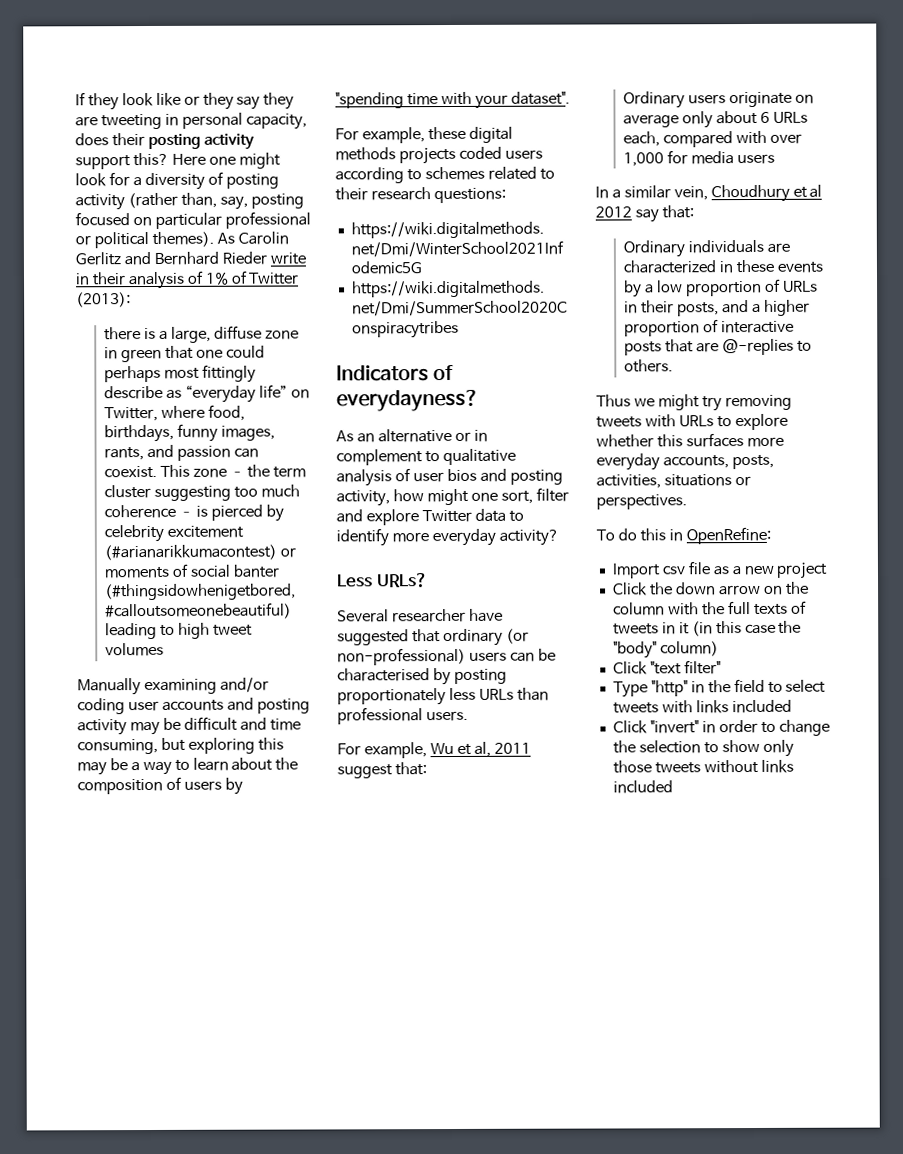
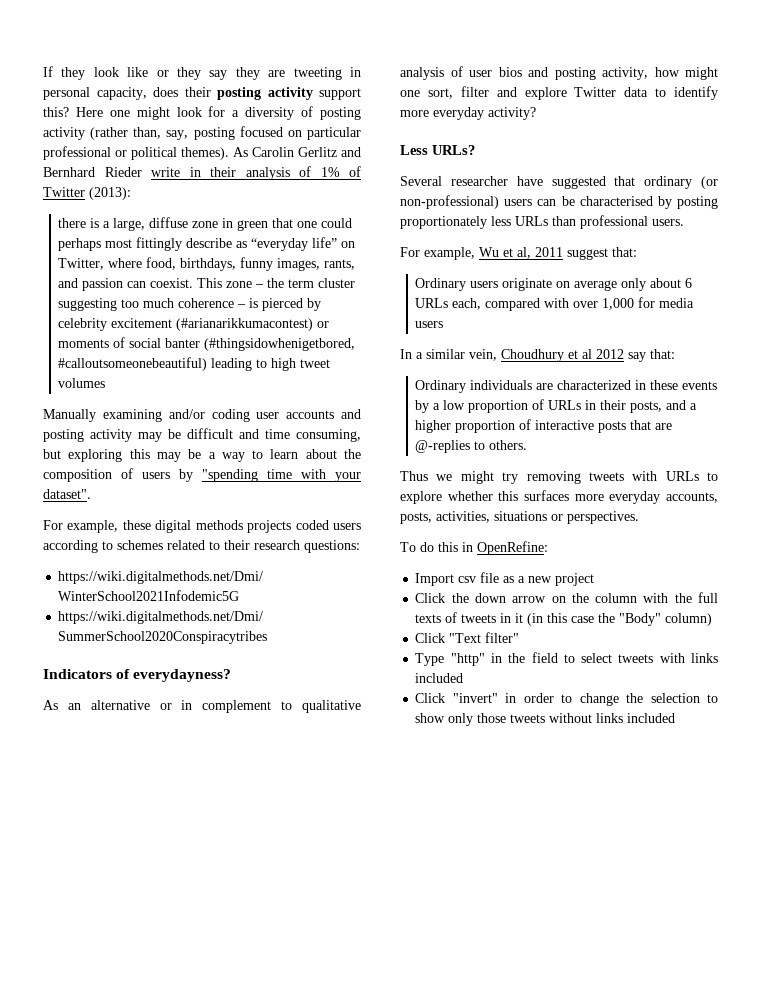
- Click the down arrow on the column with the full texts of tweets in it (in this case the "body" column)
+ Click the down arrow on the column with the full texts of tweets in it (in this case the "Body" column)
- Click "text filter"
+ Click "Text filter"

